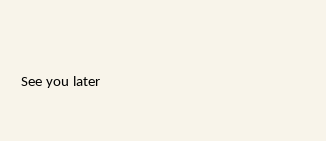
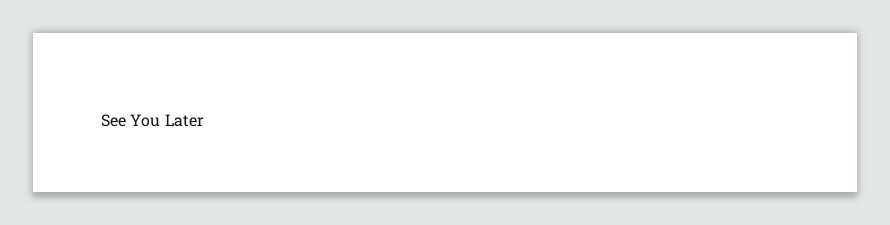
- See you later
+ See You Later

